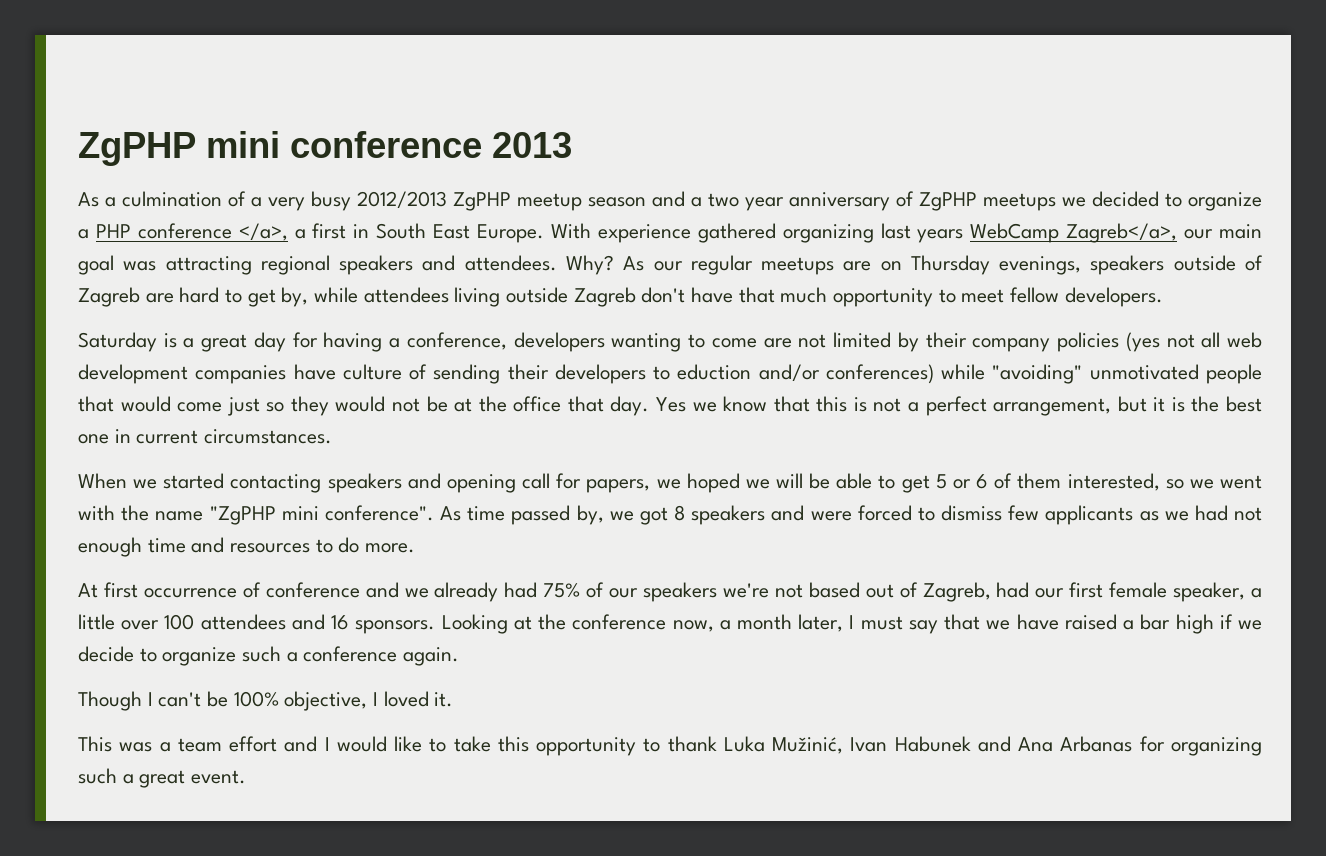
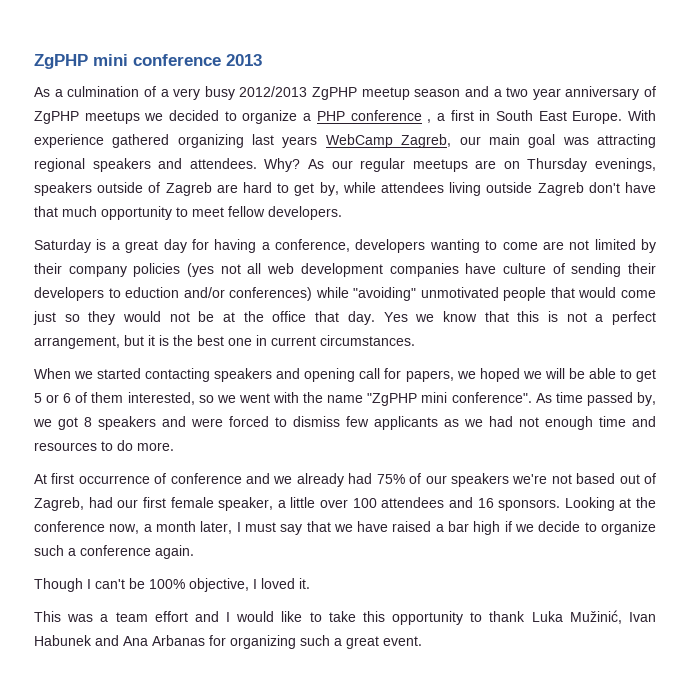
- As a culmination of a very busy 2012/2013 ZgPHP meetup season and a two year anniversary of ZgPHP meetups we decided to organize a PHP conference </a>, a first in South East Europe.
+ As a culmination of a very busy 2012/2013 ZgPHP meetup season and a two year anniversary of ZgPHP meetups we decided to organize a PHP conference , a first in South East Europe.
- With experience gathered organizing last years WebCamp Zagreb</a>, our main goal was attracting regional speakers and attendees.
+ With experience gathered organizing last years WebCamp Zagreb, our main goal was attracting regional speakers and attendees.

